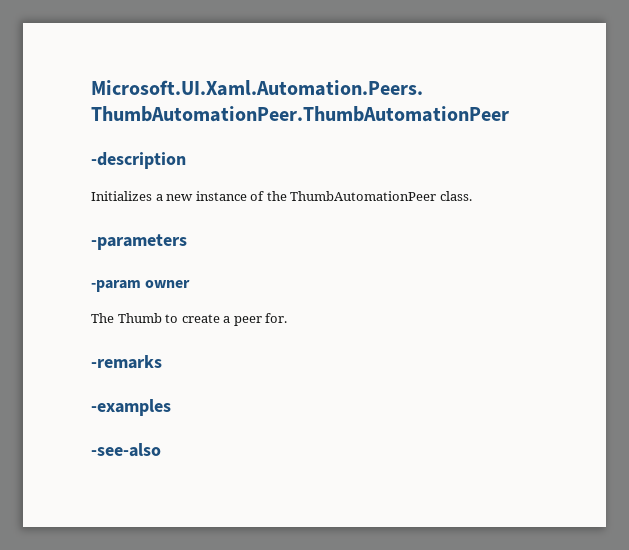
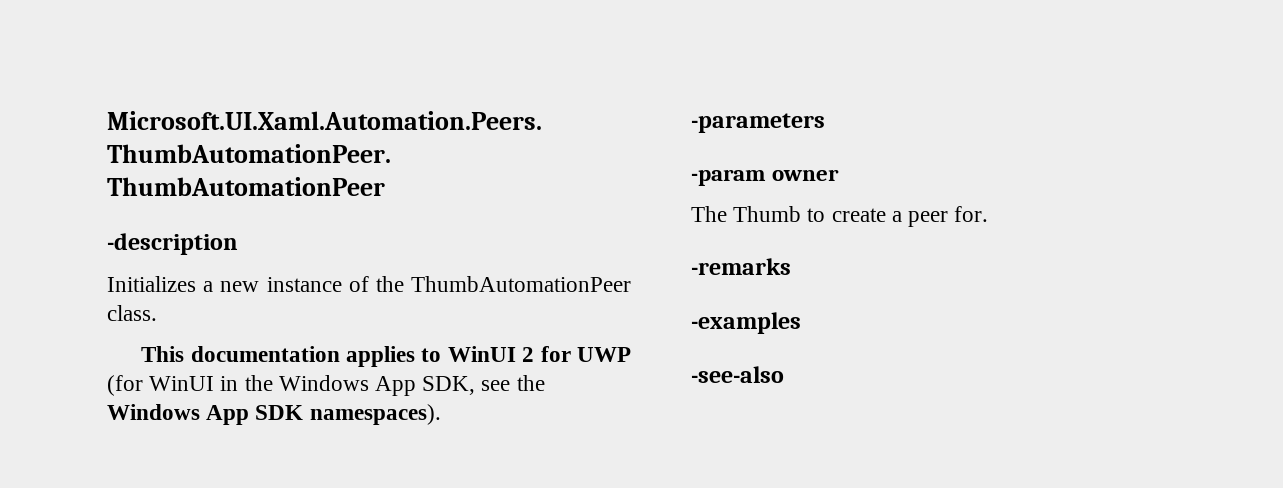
+ This documentation applies to WinUI 2 for UWP (for WinUI in the Windows App SDK, see the Windows App SDK namespaces).

